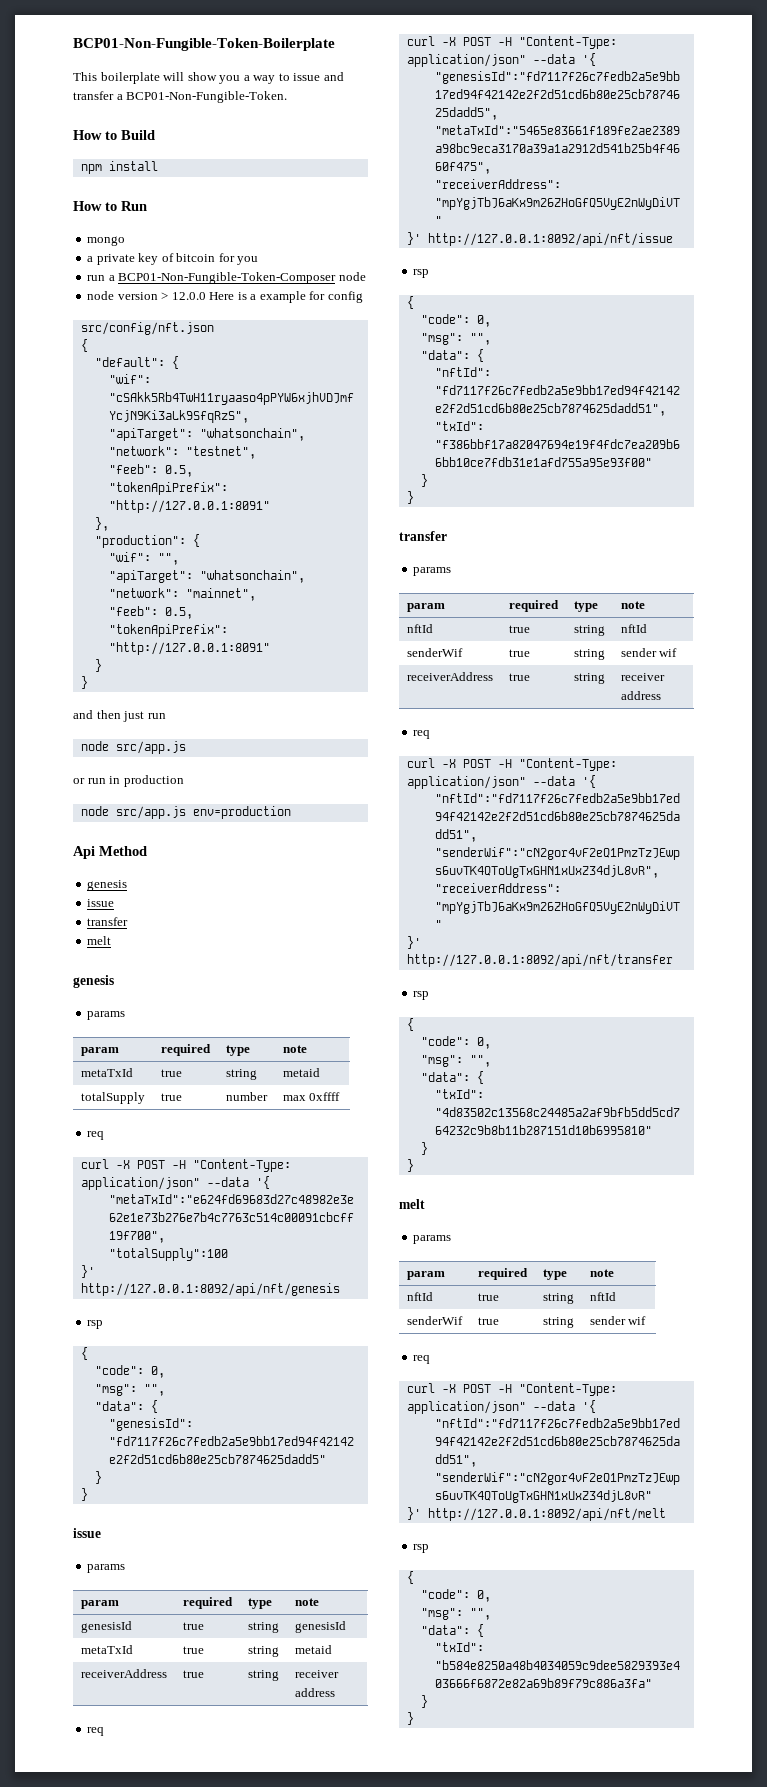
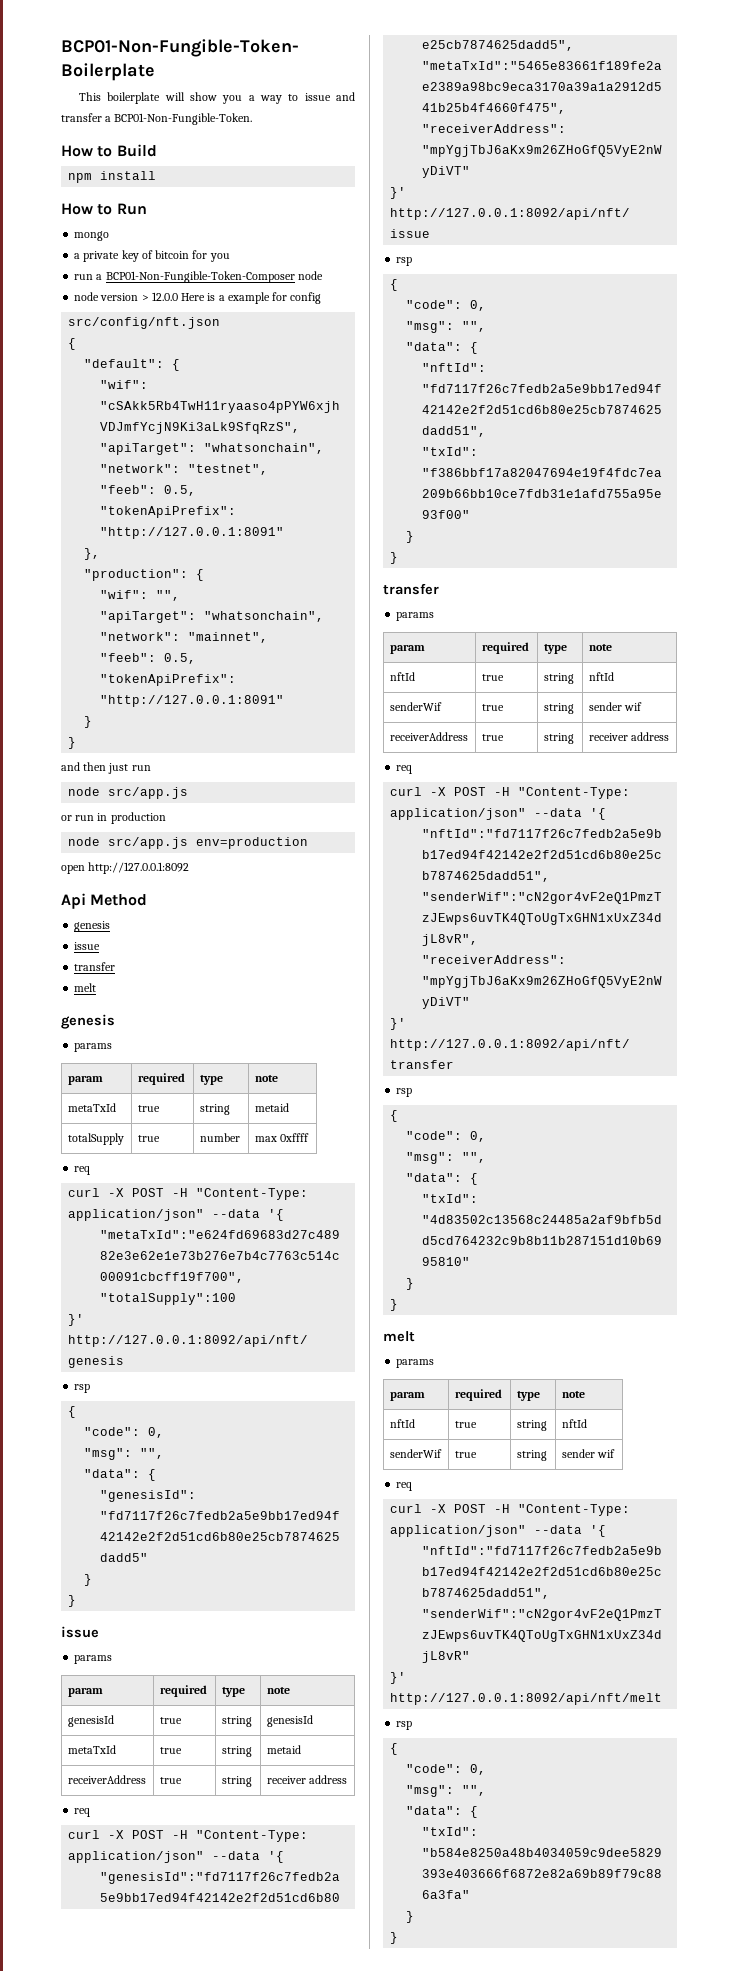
+ open http://127.0.0.1:8092

